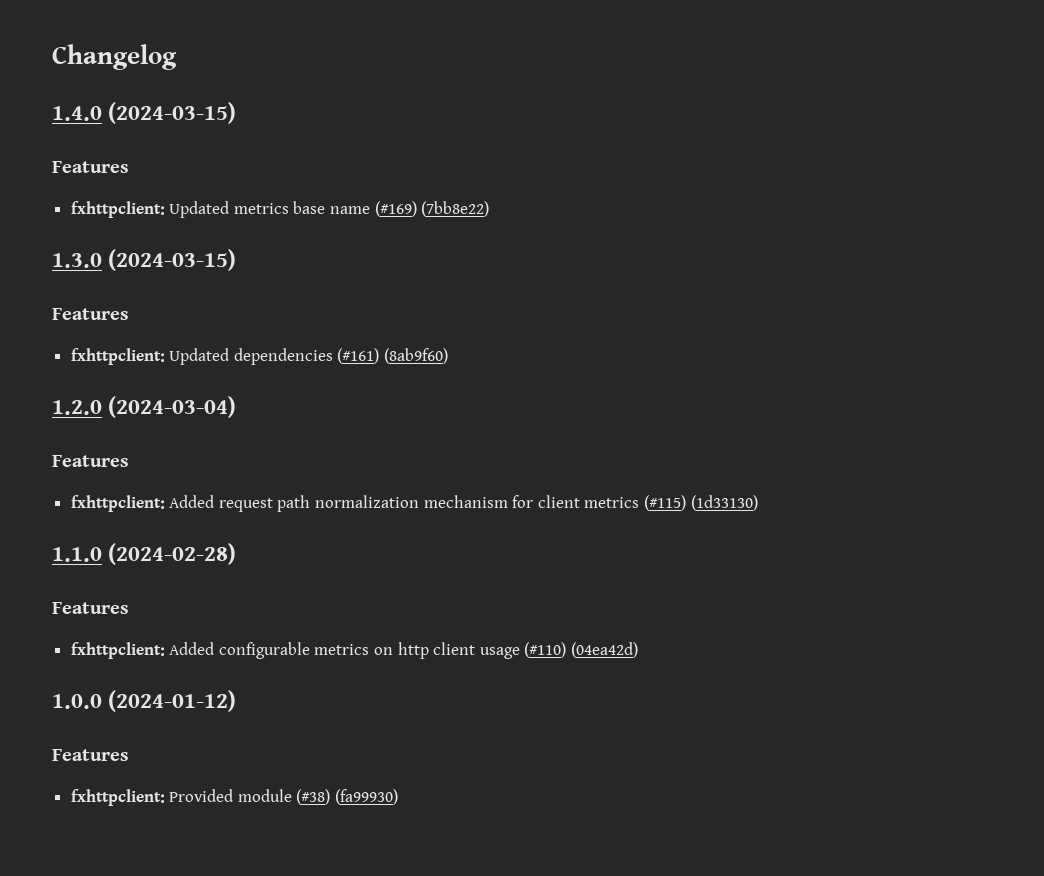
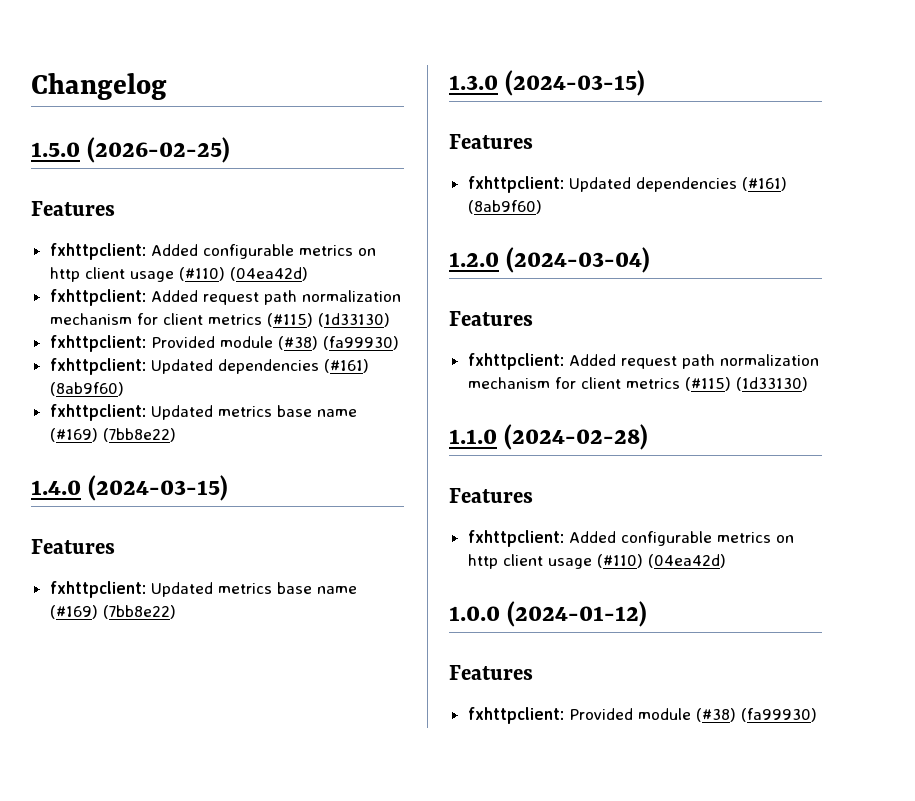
+ 1.5.0 (2026-02-25)
+ Features
+ fxhttpclient: Added configurable metrics on http client usage (#110) (04ea42d)
+ fxhttpclient: Added request path normalization mechanism for client metrics (#115) (1d33130)
+ fxhttpclient: Provided module (#38) (fa99930)
+ fxhttpclient: Updated dependencies (#161) (8ab9f60)
+ fxhttpclient: Updated metrics base name (#169) (7bb8e22)

